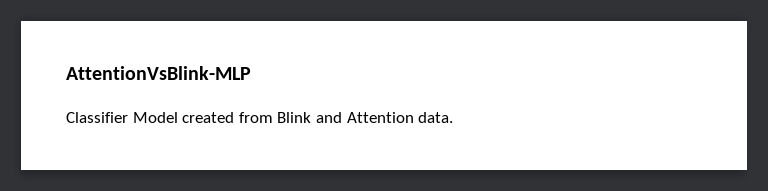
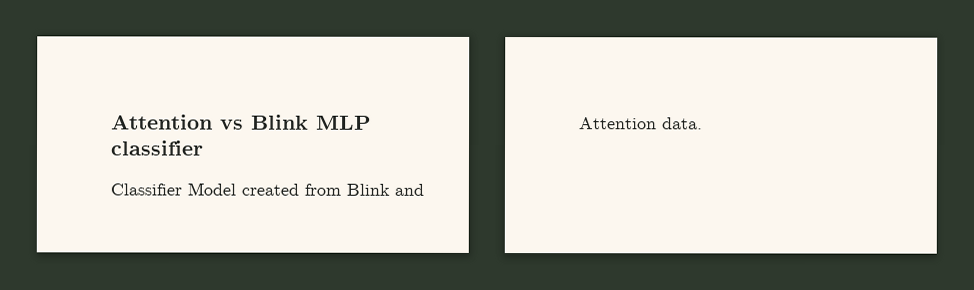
- AttentionVsBlink-MLP
+ Attention vs Blink MLP classifier

